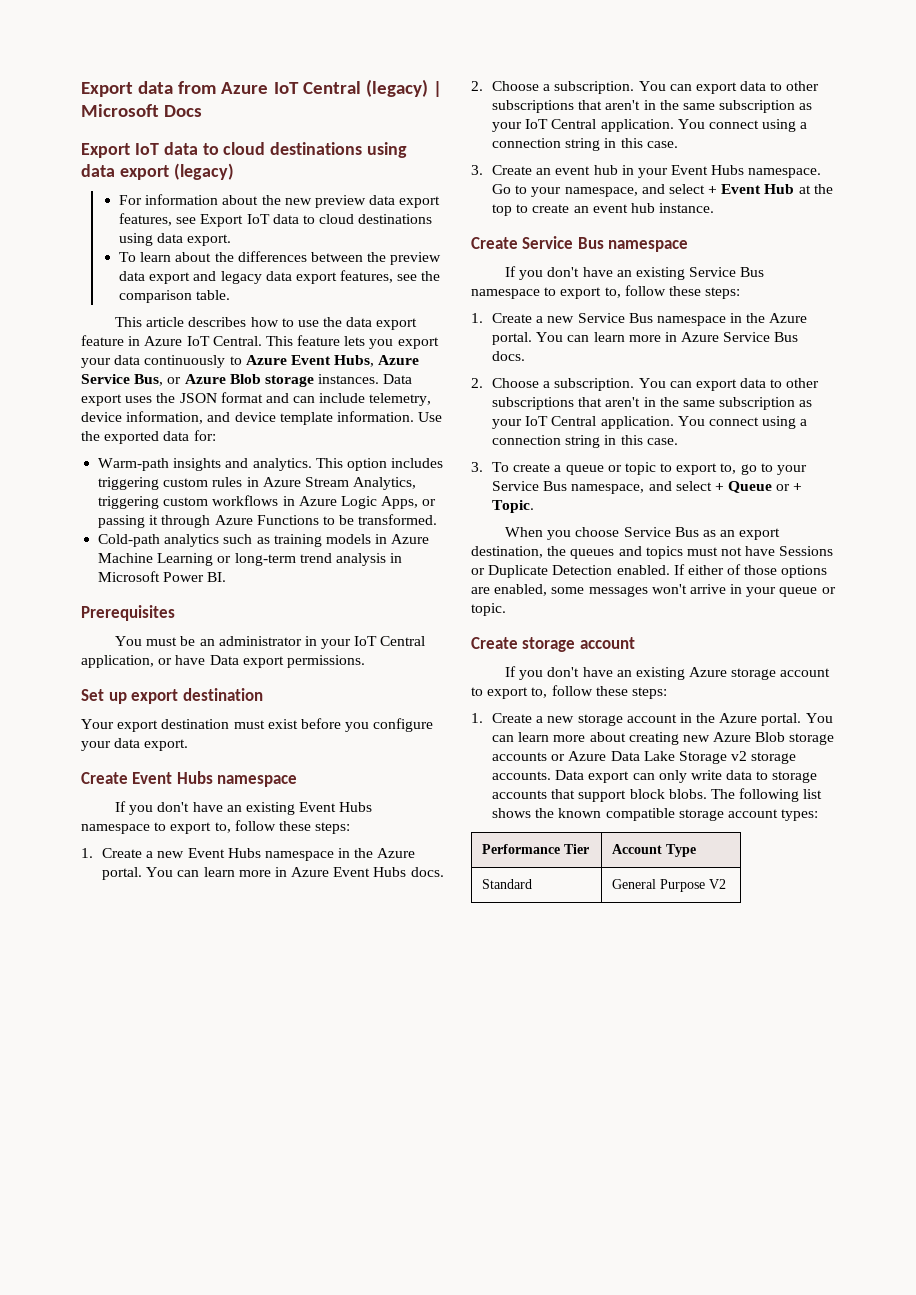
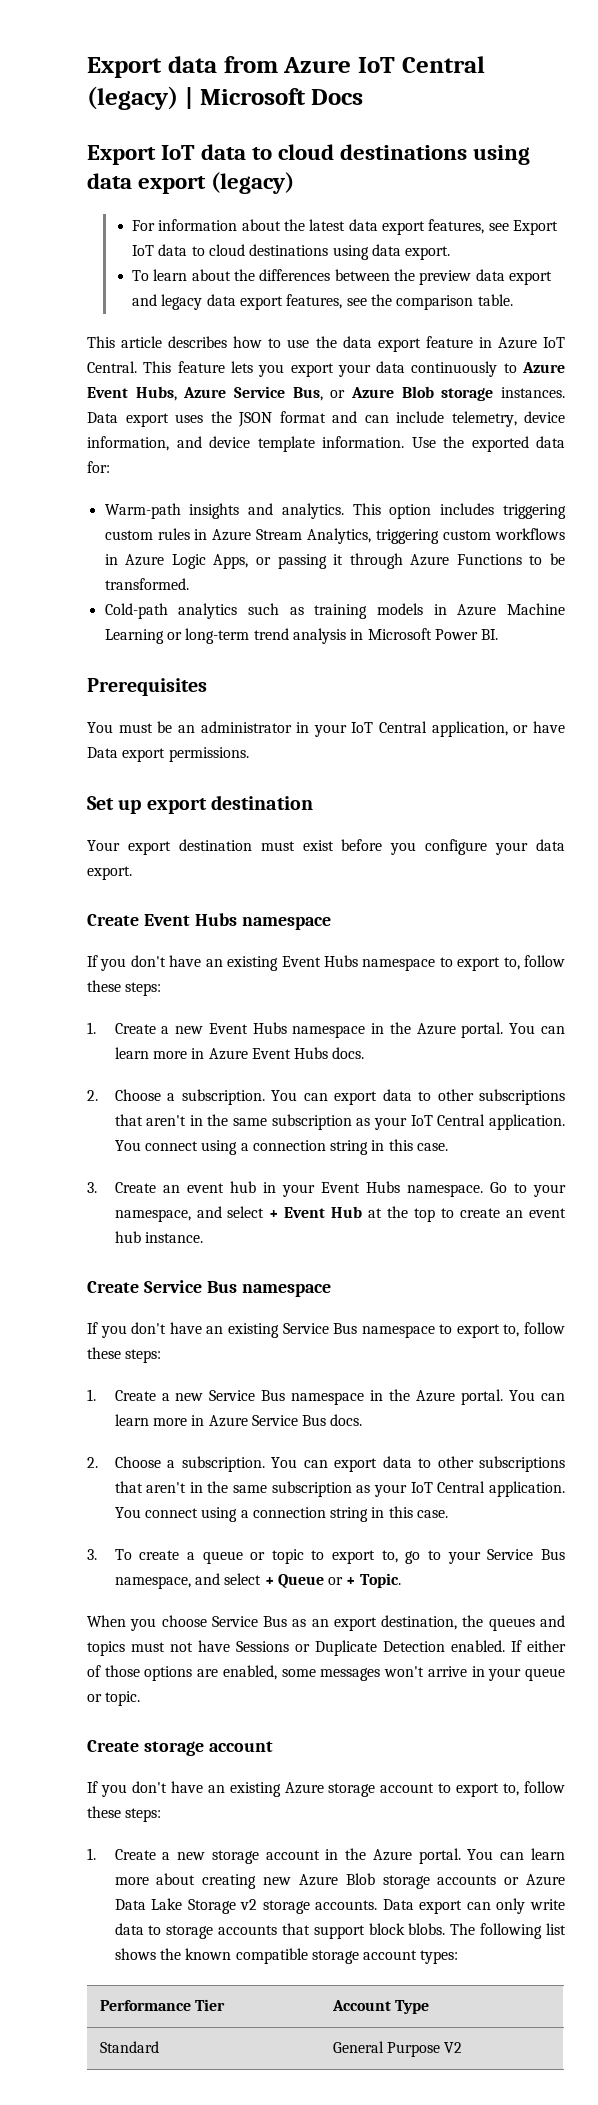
- For information about the new preview data export features, see Export IoT data to cloud destinations using data export.
+ For information about the latest data export features, see Export IoT data to cloud destinations using data export.

